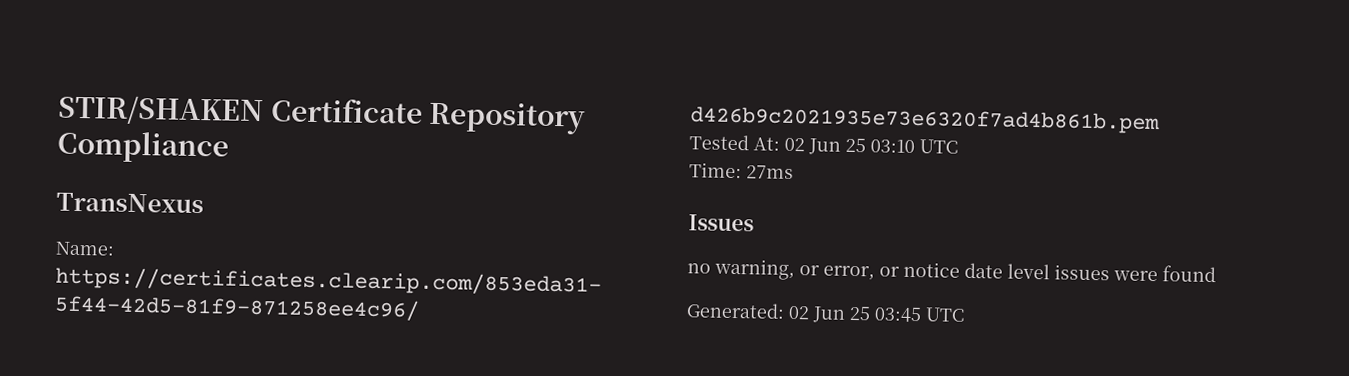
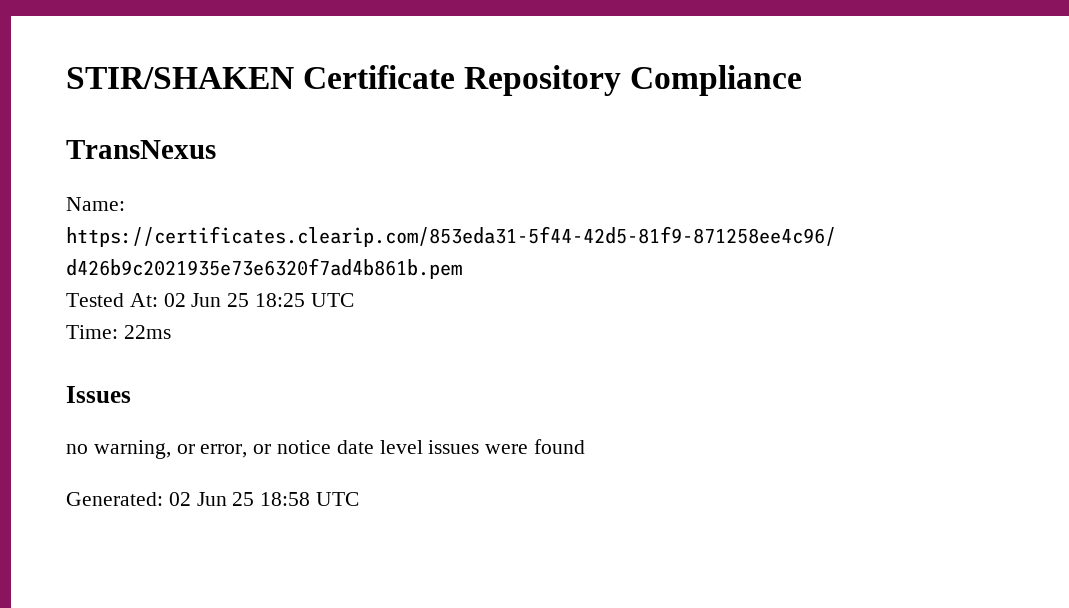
- Tested At: 02 Jun 25 03:10 UTC
+ Tested At: 02 Jun 25 18:25 UTC
- Time: 27ms
+ Time: 22ms
- Generated: 02 Jun 25 03:45 UTC
+ Generated: 02 Jun 25 18:58 UTC

